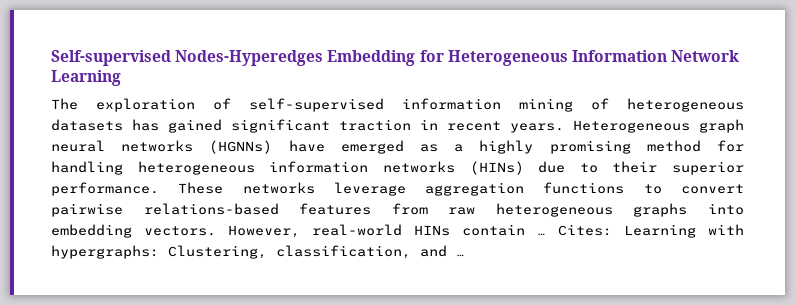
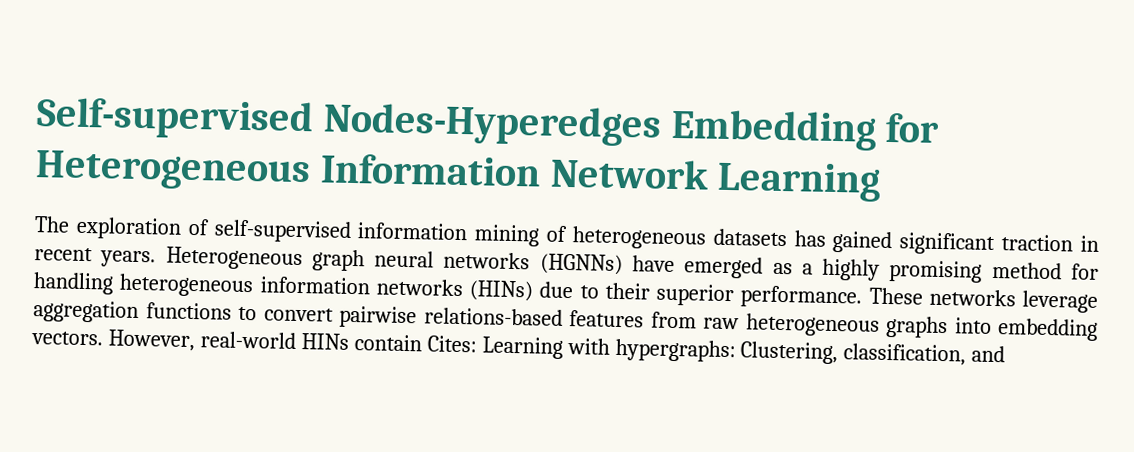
- However, real-world HINs contain … Cites: Learning with hypergraphs: Clustering, classification, and …
+ However, real-world HINs contain Cites: Learning with hypergraphs: Clustering, classification, and

